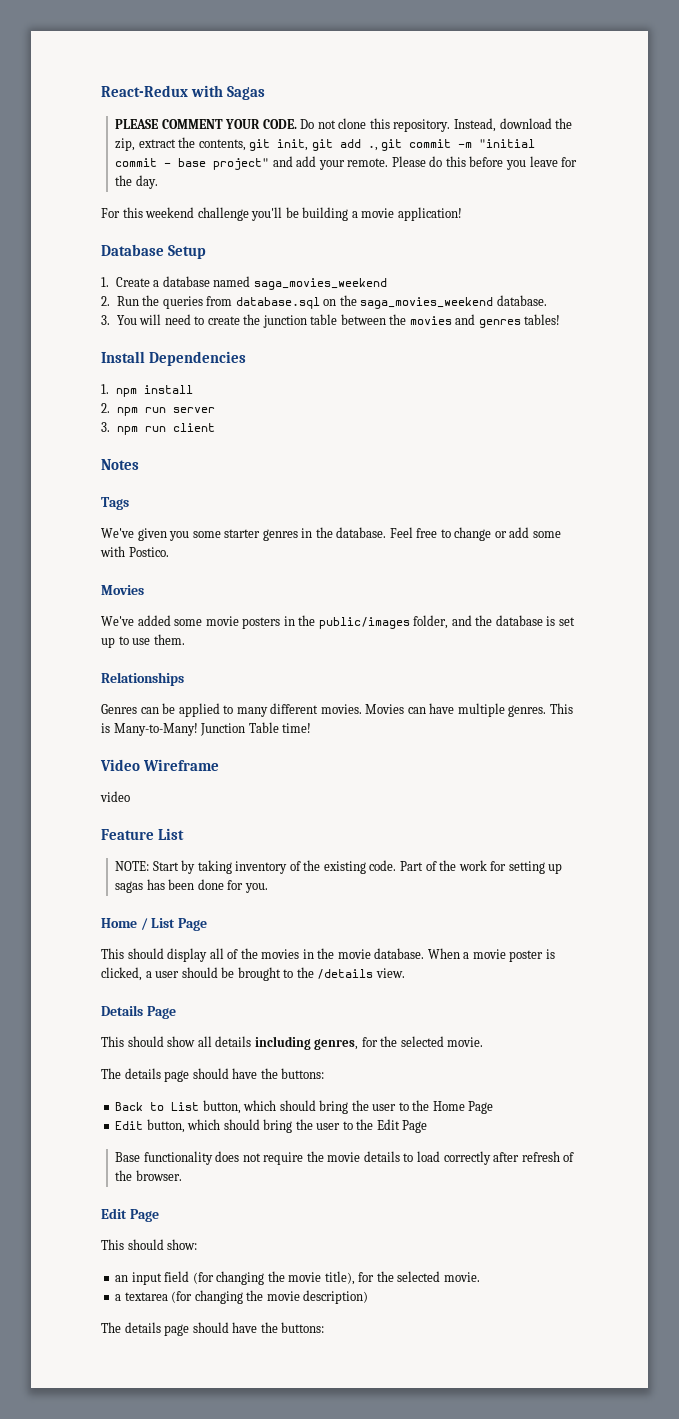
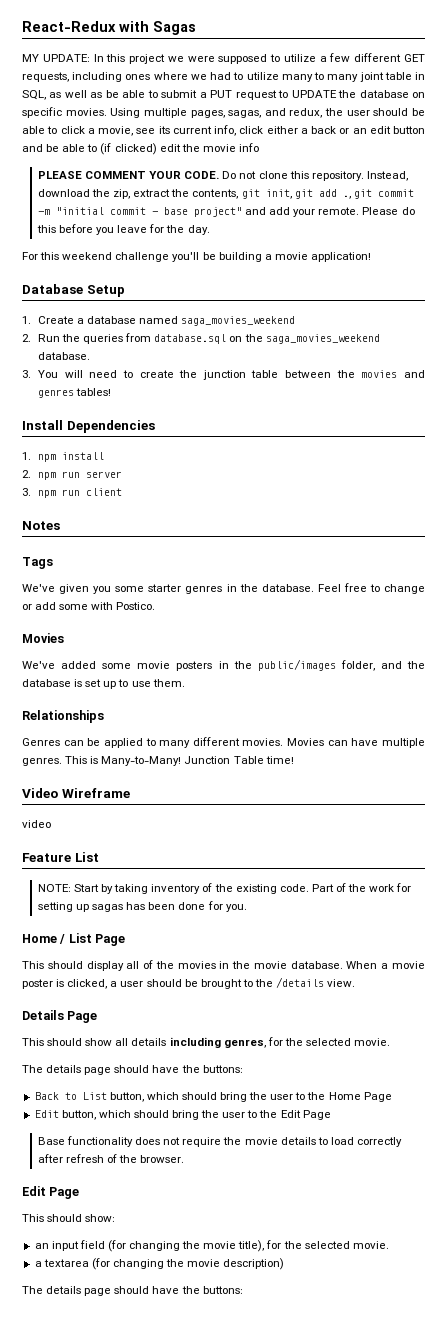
+ MY UPDATE: In this project we were supposed to utilize a few different GET requests, including ones where we had to utilize many to many joint table in SQL, as well as be able to submit a PUT request to UPDATE the database on specific movies. Using multiple pages, sagas, and redux, the user should be able to click a movie, see its current info, click either a back or an edit button and be able to (if clicked) edit the movie info

